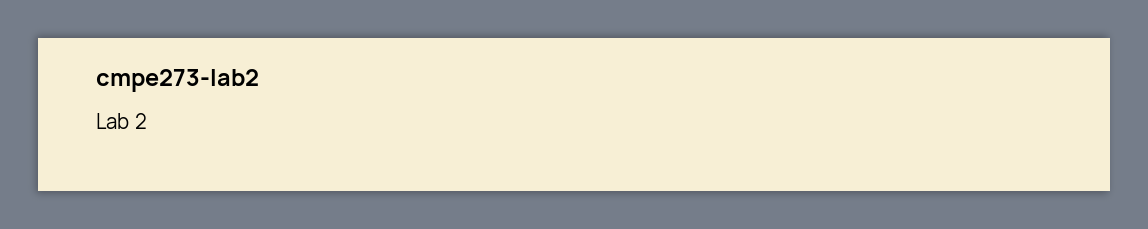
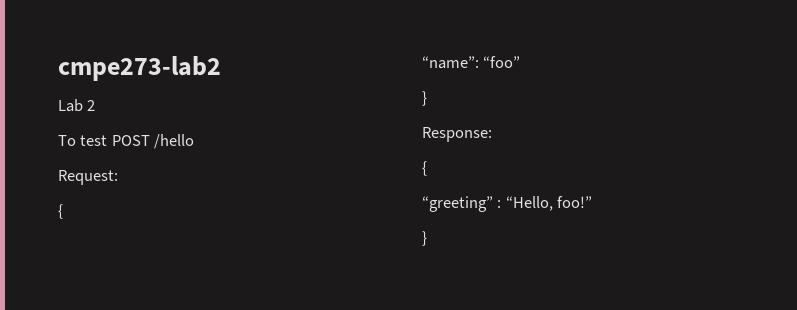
+ To test POST /hello
+ Request:
+ {
+ “name”: “foo”
+ }
+ Response:
+ {
+ “greeting” : “Hello, foo!”
+ }

